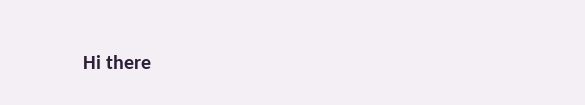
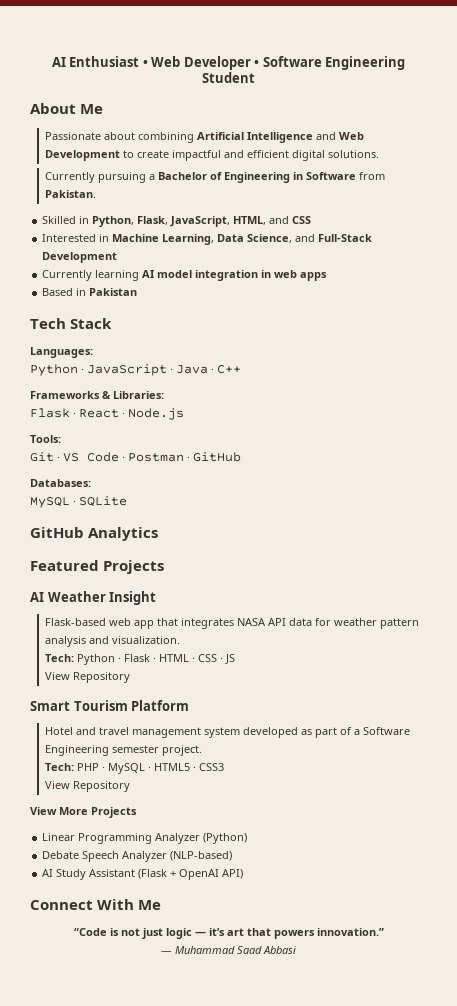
- Hi there
+ AI Enthusiast • Web Developer • Software Engineering Student
+ About Me
+ Passionate about combining Artificial Intelligence and Web Development to create impactful and efficient digital solutions.
+ Currently pursuing a Bachelor of Engineering in Software from Pakistan.
+ Skilled in Python, Flask, JavaScript, HTML, and CSS
+ Interested in Machine Learning, Data Science, and Full-Stack Development
+ Currently learning AI model integration in web apps
+ Based in Pakistan
+ Tech Stack
+ Languages:
+ Python · JavaScript · Java · C++
+ Frameworks & Libraries:
+ Flask · React · Node.js
+ Tools:
+ Git · VS Code · Postman · GitHub
+ Databases:
+ MySQL · SQLite
+ GitHub Analytics
+ Featured Projects
+ AI Weather Insight
+ Flask-based web app that integrates NASA API data for weather pattern analysis and visualization.
+ Tech: Python · Flask · HTML · CSS · JS
+ View Repository
+ Smart Tourism Platform
+ Hotel and travel management system developed as part of a Software Engineering semester project.
+ Tech: PHP · MySQL · HTML5 · CSS3
+ View Repository
+ View More Projects
+ Linear Programming Analyzer (Python)
+ Debate Speech Analyzer (NLP-based)
+ AI Study Assistant (Flask + OpenAI API)
+ Connect With Me
+ “Code is not just logic — it’s art that powers innovation.”
+ — Muhammad Saad Abbasi

